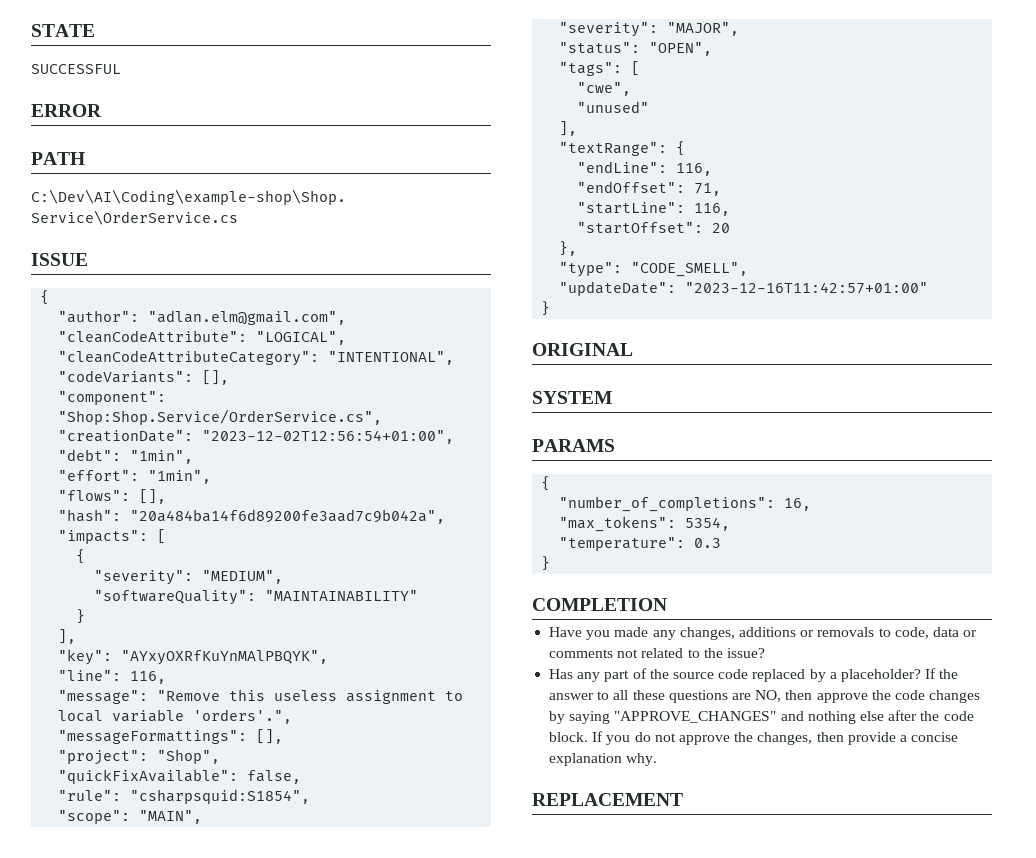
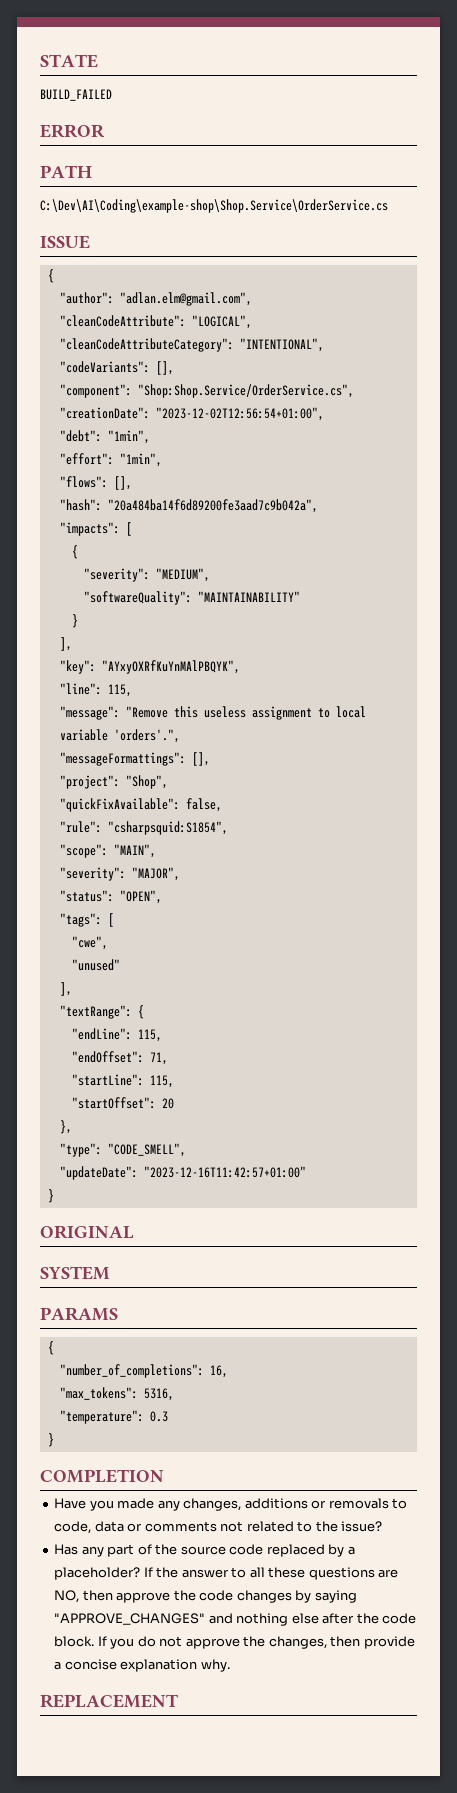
- SUCCESSFUL
+ BUILD_FAILED
- "line": 116,
+ "line": 115,
- "endLine": 116,
+ "endLine": 115,
- "startLine": 116,
+ "startLine": 115,
- "max_tokens": 5354,
+ "max_tokens": 5316,

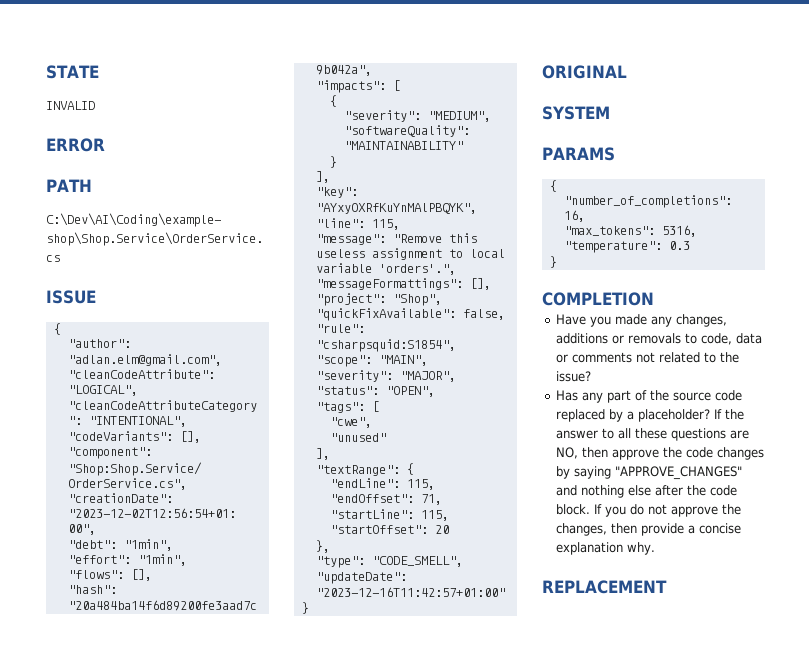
- BUILD_FAILED
+ INVALID

